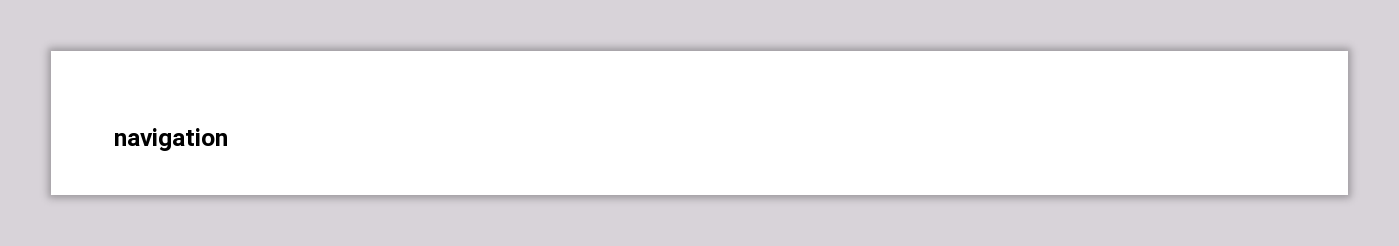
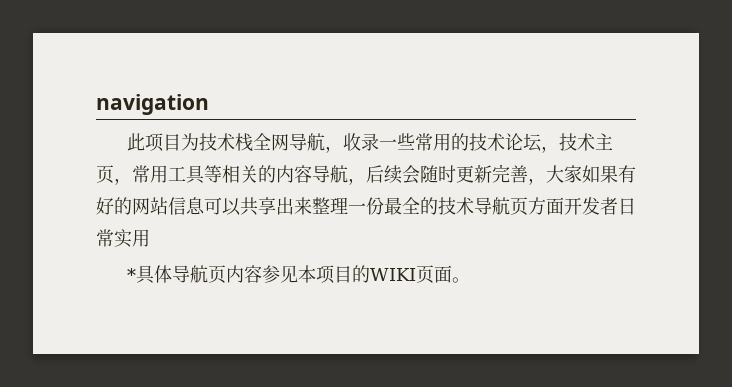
+ 此项目为技术栈全网导航，收录一些常用的技术论坛，技术主页，常用工具等相关的内容导航，后续会随时更新完善，大家如果有好的网站信息可以共享出来整理一份最全的技术导航页方面开发者日常实用
+ *具体导航页内容参见本项目的WIKI页面。

